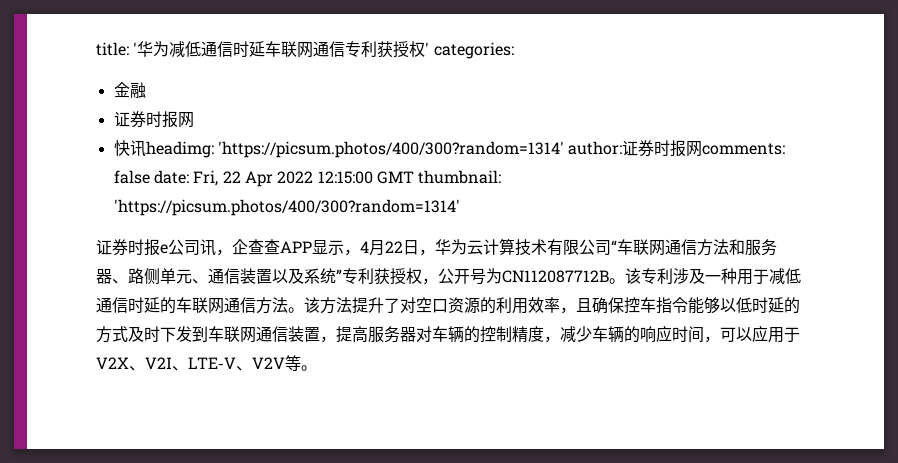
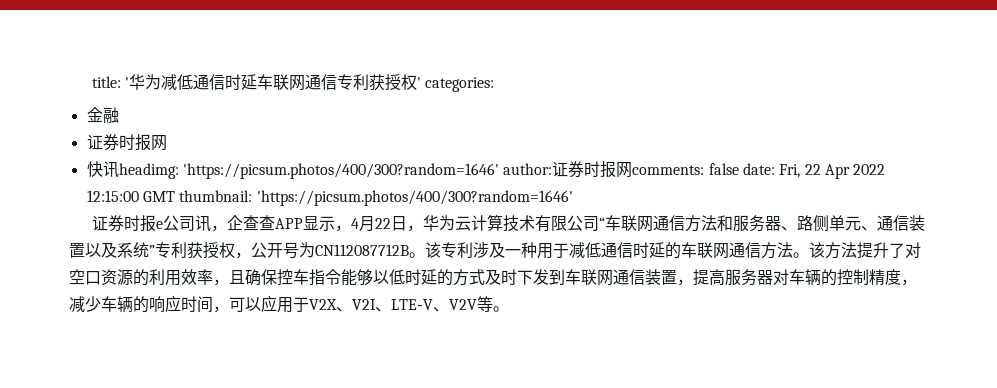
- 快讯headimg: 'https://picsum.photos/400/300?random=1314' author:证券时报网comments: false date: Fri, 22 Apr 2022 12:15:00 GMT thumbnail: 'https://picsum.photos/400/300?random=1314'
+ 快讯headimg: 'https://picsum.photos/400/300?random=1646' author:证券时报网comments: false date: Fri, 22 Apr 2022 12:15:00 GMT thumbnail: 'https://picsum.photos/400/300?random=1646'

